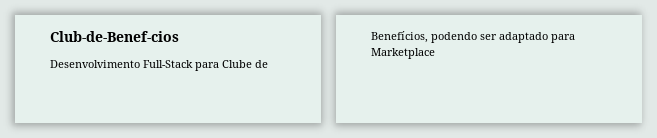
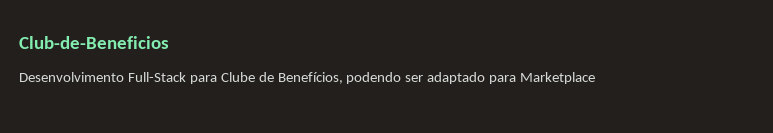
- Club-de-Benef-cios
+ Club-de-Beneficios

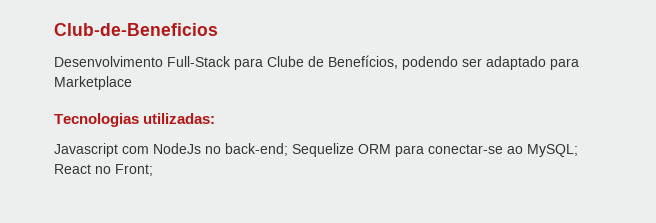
+ Tecnologias utilizadas:
+ Javascript com NodeJs no back-end; Sequelize ORM para conectar-se ao MySQL; React no Front;

